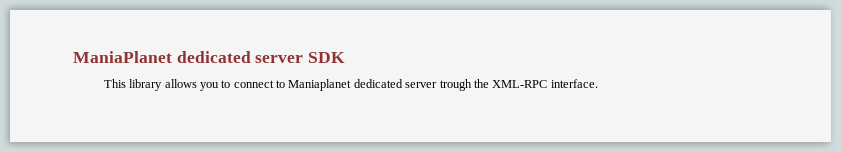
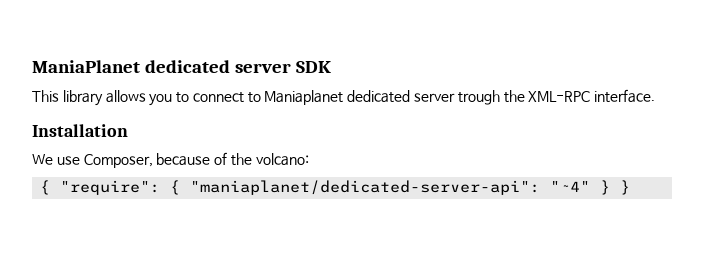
+ Installation
+ We use Composer, because of the volcano:
+ { "require": { "maniaplanet/dedicated-server-api": "~4" } }

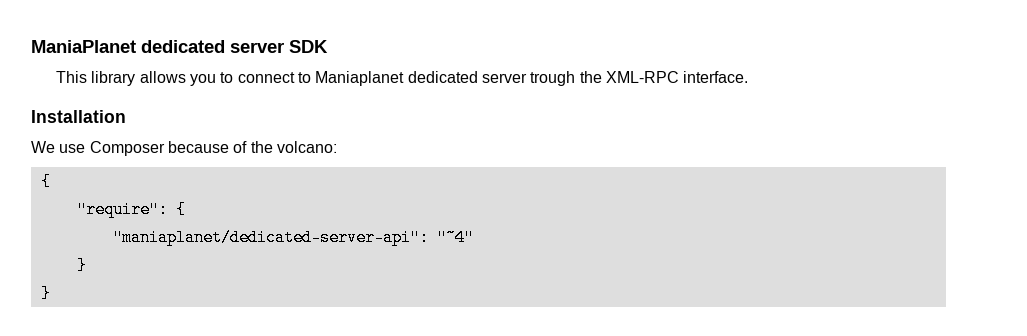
- We use Composer, because of the volcano:
- { "require": { "maniaplanet/dedicated-server-api": "~4" } }
+ We use Composer because of the volcano:
+ {
+ "require": {
+ "maniaplanet/dedicated-server-api": "~4"
+ }
+ }

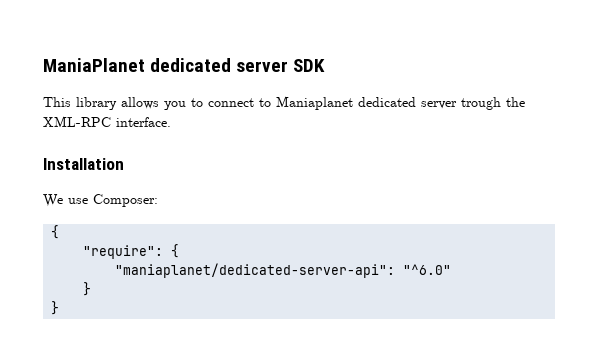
- We use Composer because of the volcano:
+ We use Composer:
- "maniaplanet/dedicated-server-api": "~4"
+ "maniaplanet/dedicated-server-api": "^6.0"

